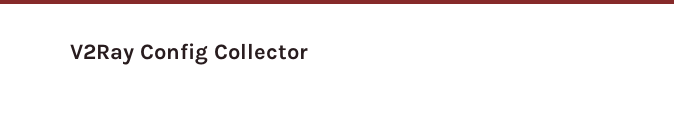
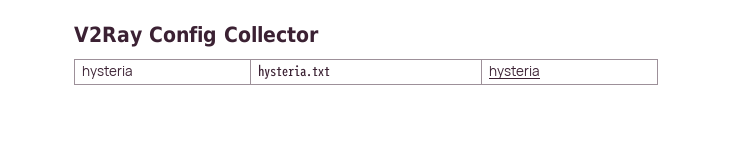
+ hysteria | hysteria.txt | hysteria

